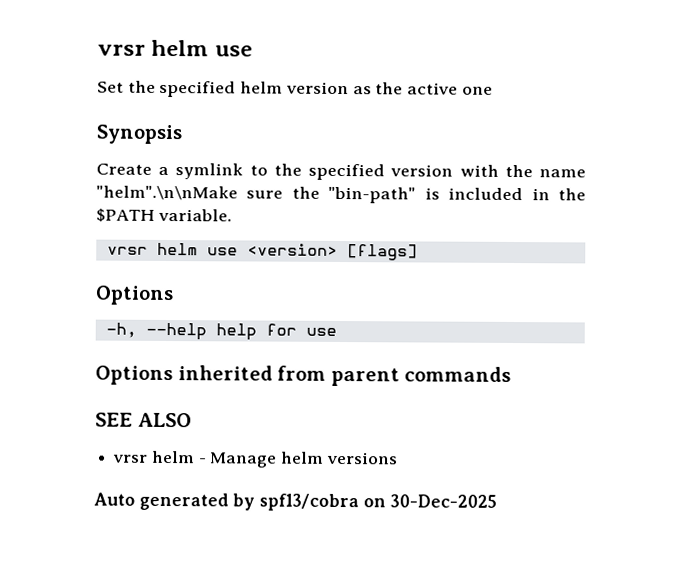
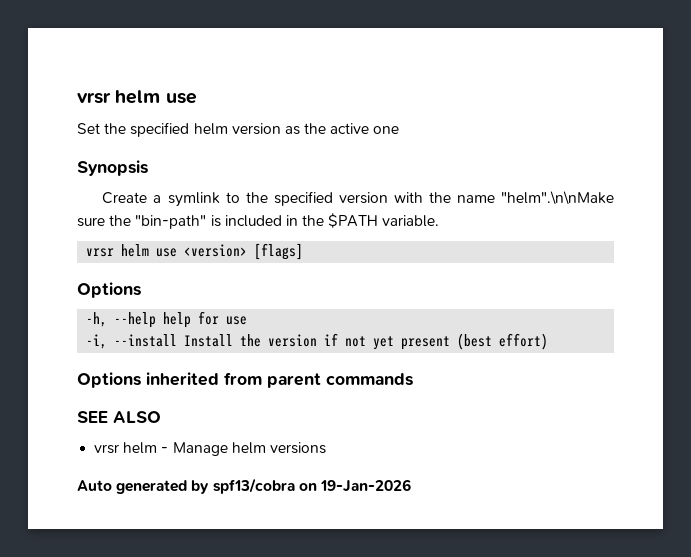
+ -i, --install Install the version if not yet present (best effort)
- Auto generated by spf13/cobra on 30-Dec-2025
+ Auto generated by spf13/cobra on 19-Jan-2026

